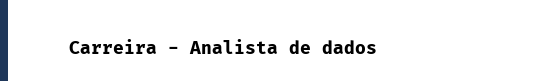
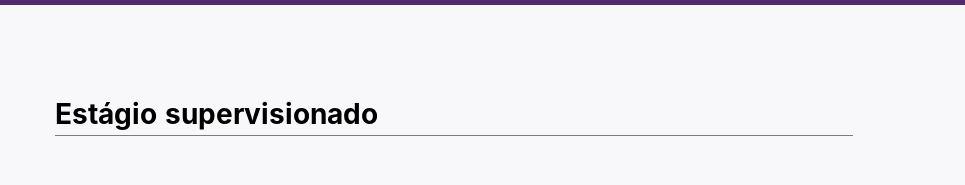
- Carreira - Analista de dados
+ Estágio supervisionado

